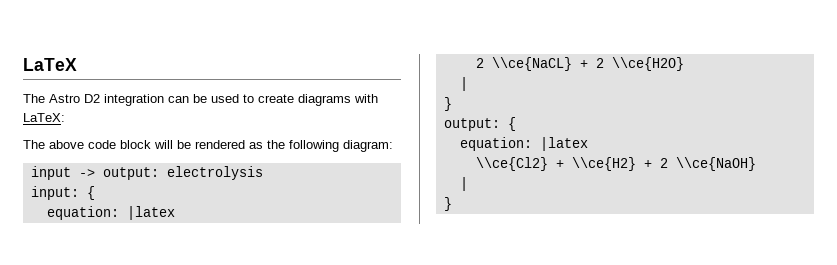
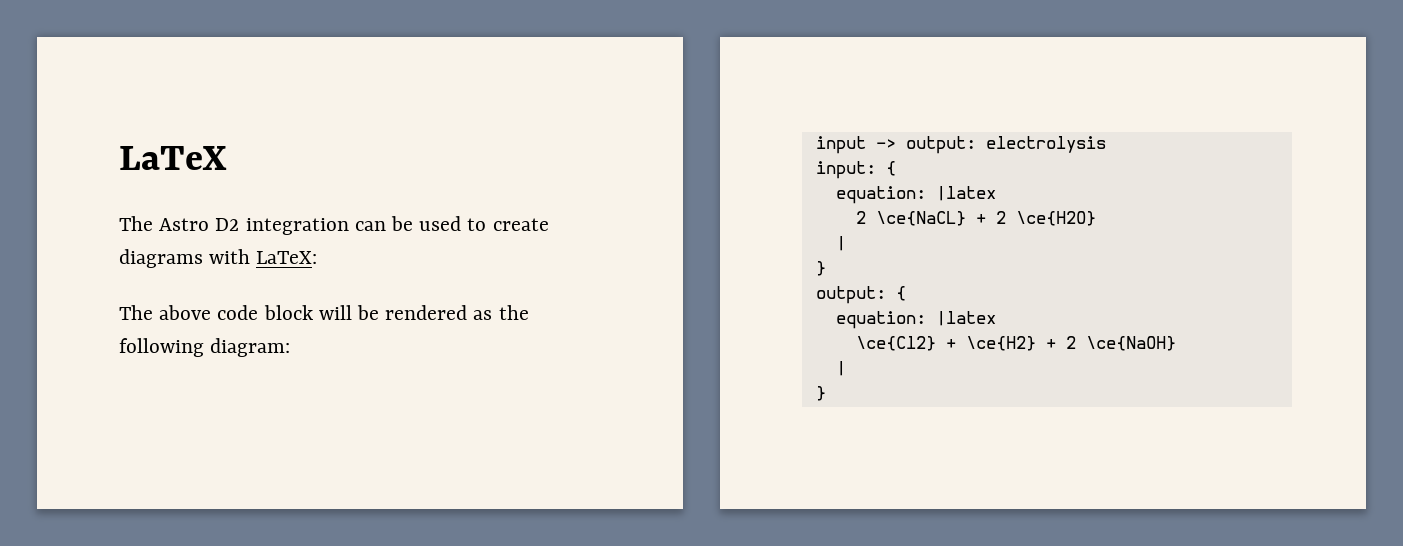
- 2 \\ce{NaCL} + 2 \\ce{H2O}
+ 2 \ce{NaCL} + 2 \ce{H2O}
- \\ce{Cl2} + \\ce{H2} + 2 \\ce{NaOH}
+ \ce{Cl2} + \ce{H2} + 2 \ce{NaOH}

